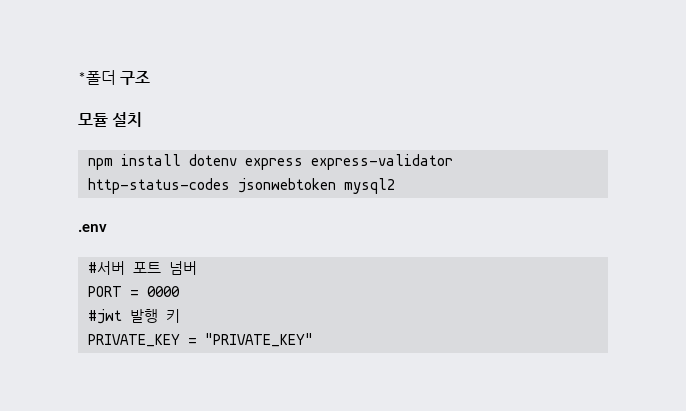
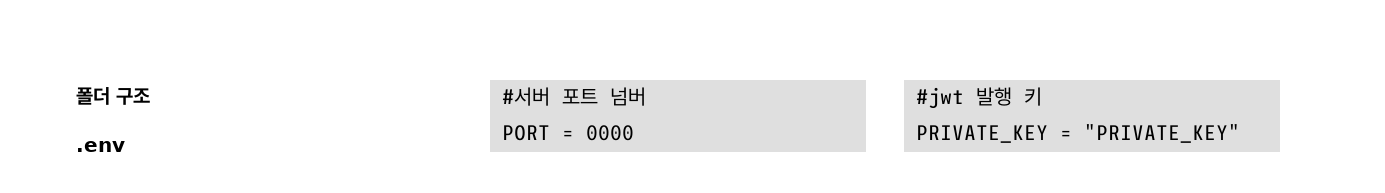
- *폴더 구조
+ 폴더 구조
- 모듈 설치
- npm install dotenv express express-validator http-status-codes jsonwebtoken mysql2

